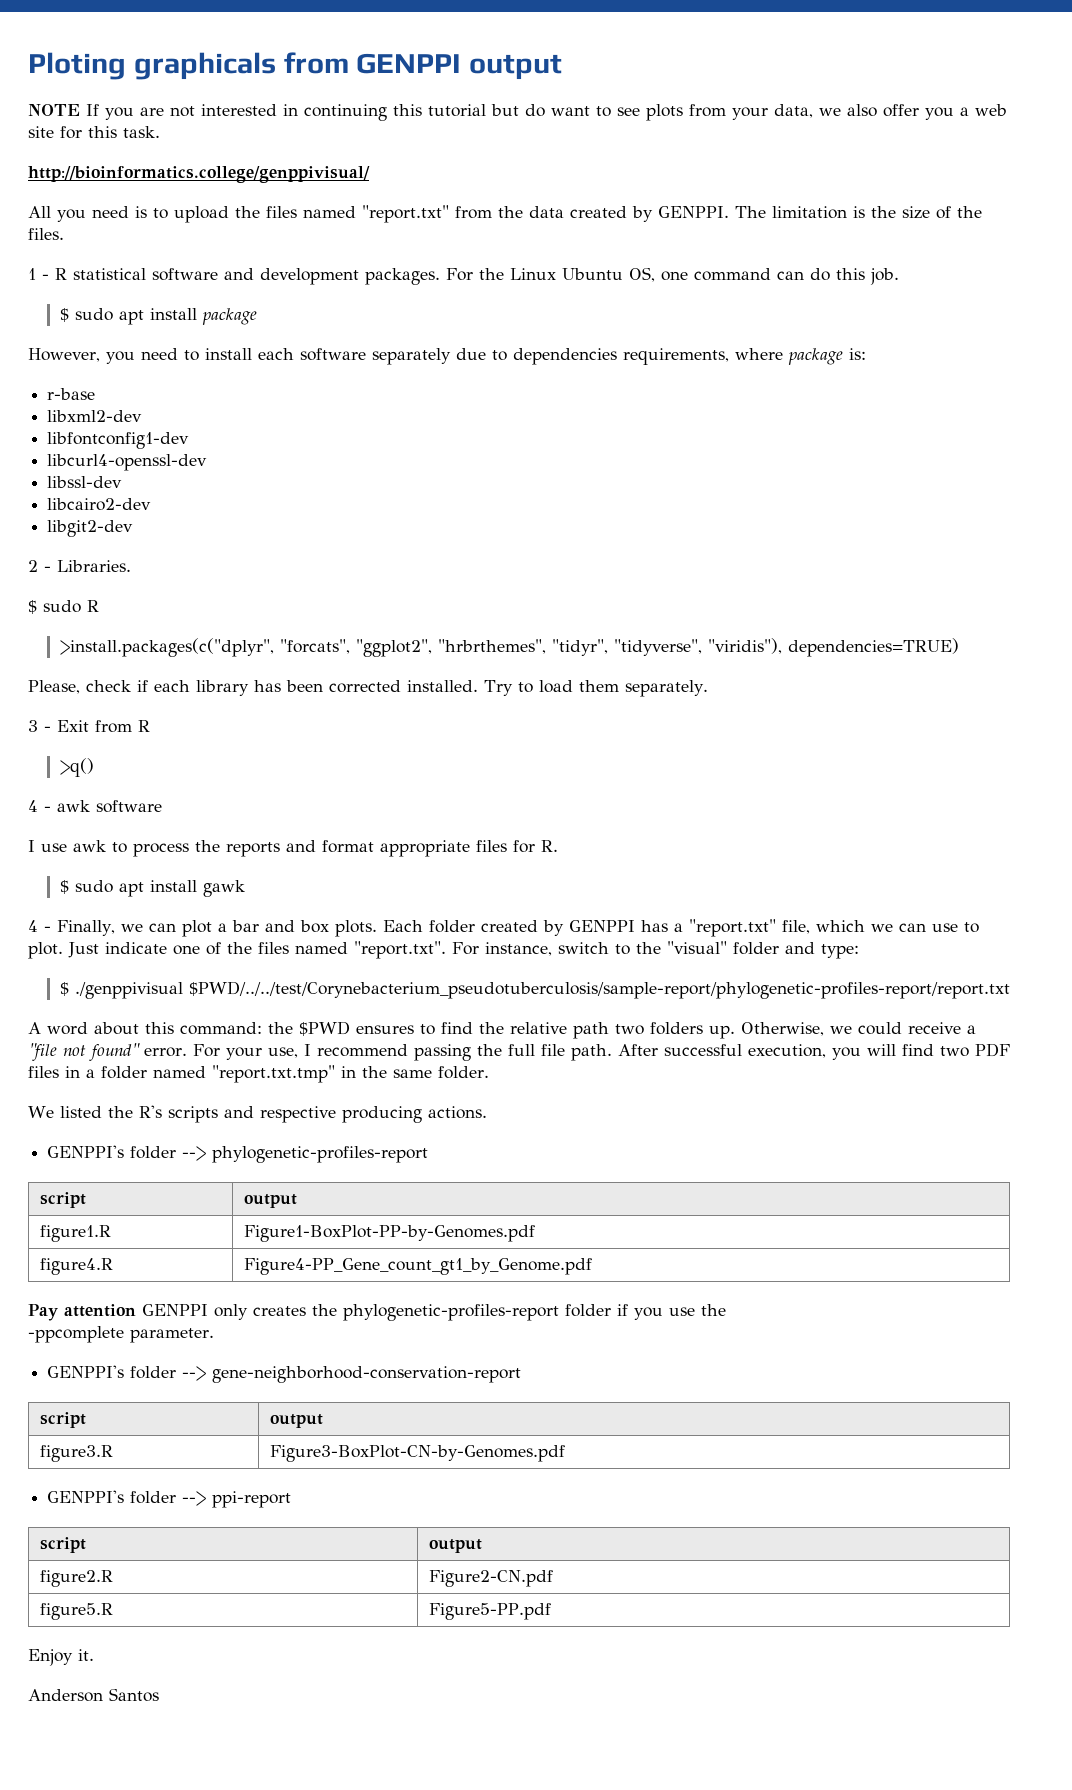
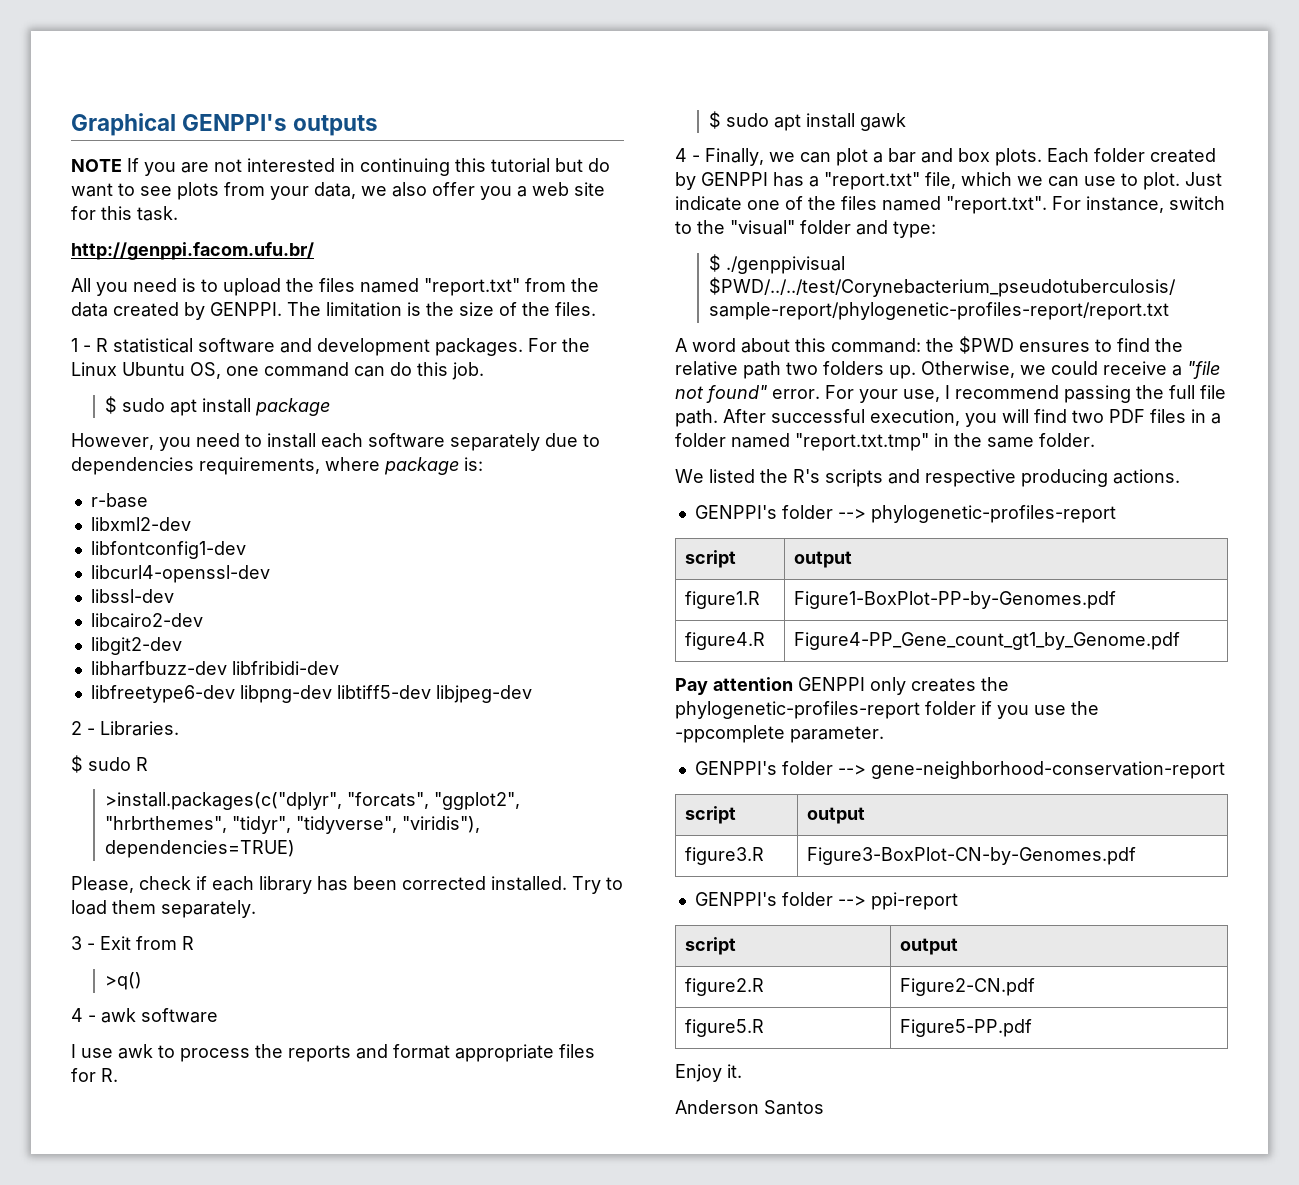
- Ploting graphicals from GENPPI output
+ Graphical GENPPI's outputs
- http://bioinformatics.college/genppivisual/
+ http://genppi.facom.ufu.br/
+ libharfbuzz-dev libfribidi-dev
+ libfreetype6-dev libpng-dev libtiff5-dev libjpeg-dev

